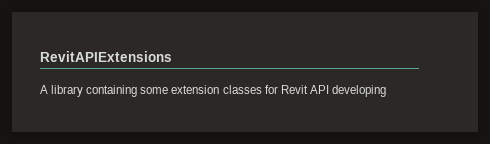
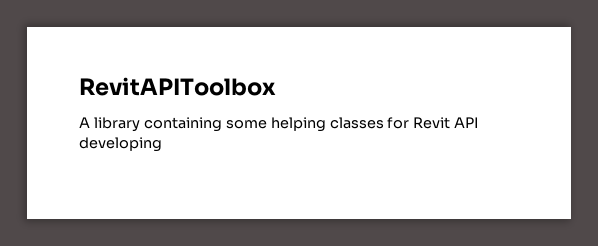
- RevitAPIExtensions
+ RevitAPIToolbox
- A library containing some extension classes for Revit API developing
+ A library containing some helping classes for Revit API developing

